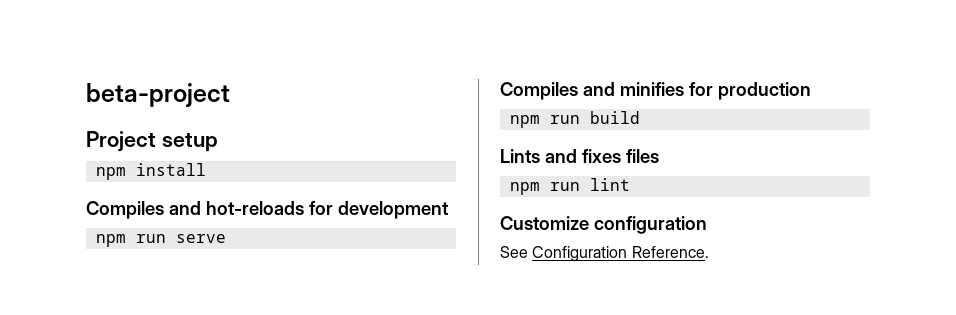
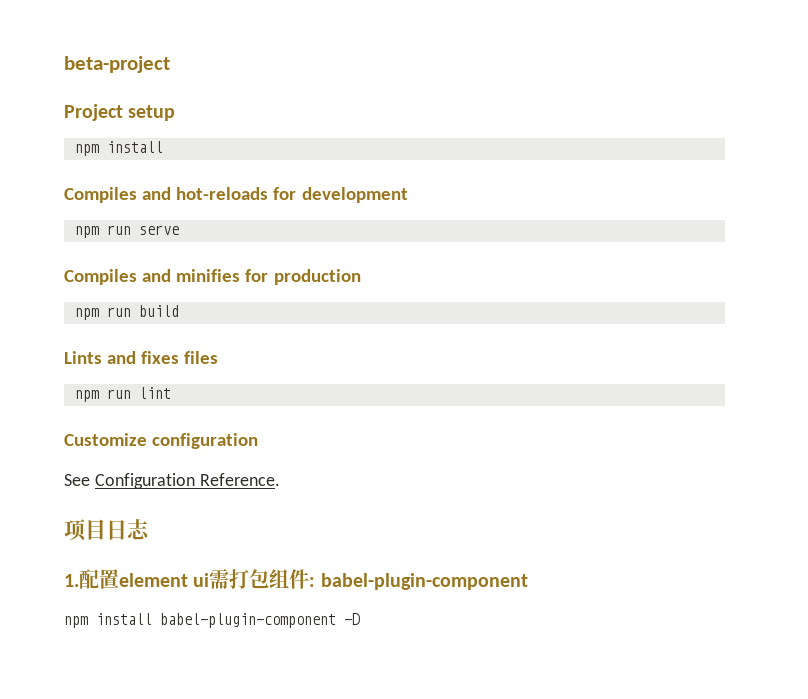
+ 项目日志
+ 1.配置element ui需打包组件: babel-plugin-component
+ npm install babel-plugin-component -D

